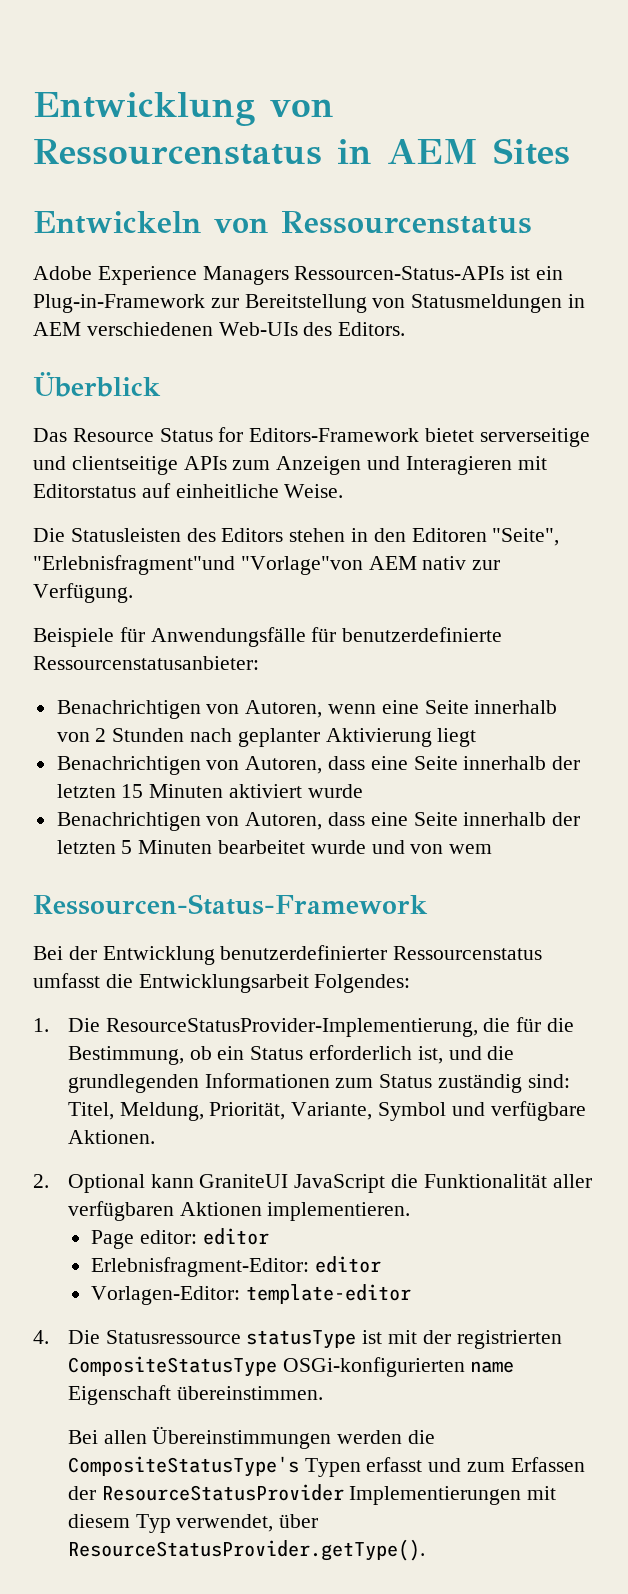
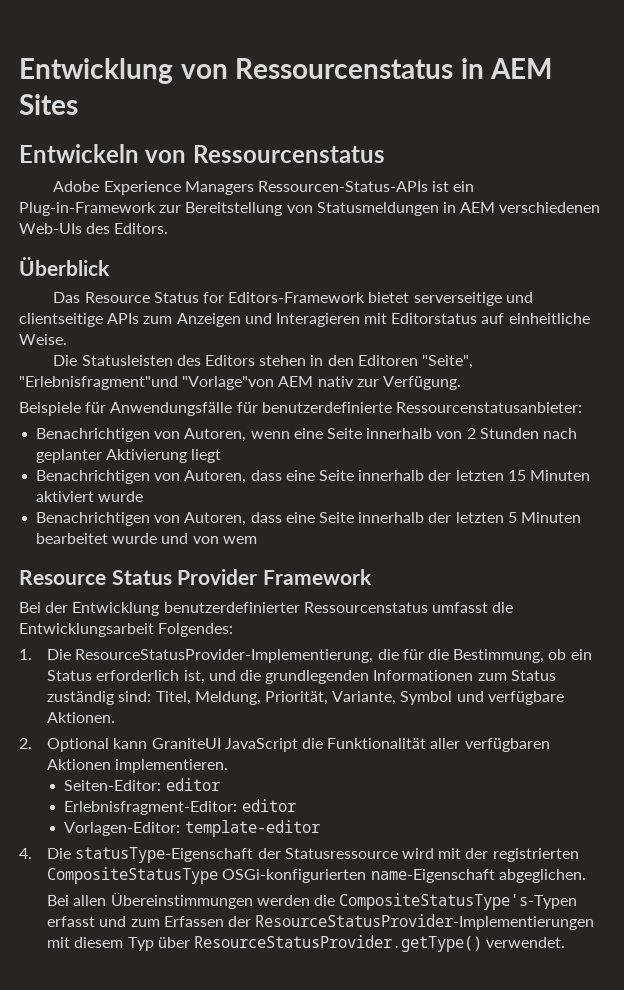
- Ressourcen-Status-Framework
+ Resource Status Provider Framework
- Page editor: editor
+ Seiten-Editor: editor
- 4. Die Statusressource statusType ist mit der registrierten CompositeStatusType OSGi-konfigurierten name Eigenschaft übereinstimmen.
+ 4. Die statusType-Eigenschaft der Statusressource wird mit der registrierten CompositeStatusType OSGi-konfigurierten name-Eigenschaft abgeglichen.
- Bei allen Übereinstimmungen werden die CompositeStatusType's Typen erfasst und zum Erfassen der ResourceStatusProvider Implementierungen mit diesem Typ verwendet, über ResourceStatusProvider.getType().
+ Bei allen Übereinstimmungen werden die CompositeStatusType's-Typen erfasst und zum Erfassen der ResourceStatusProvider-Implementierungen mit diesem Typ über ResourceStatusProvider.getType() verwendet.

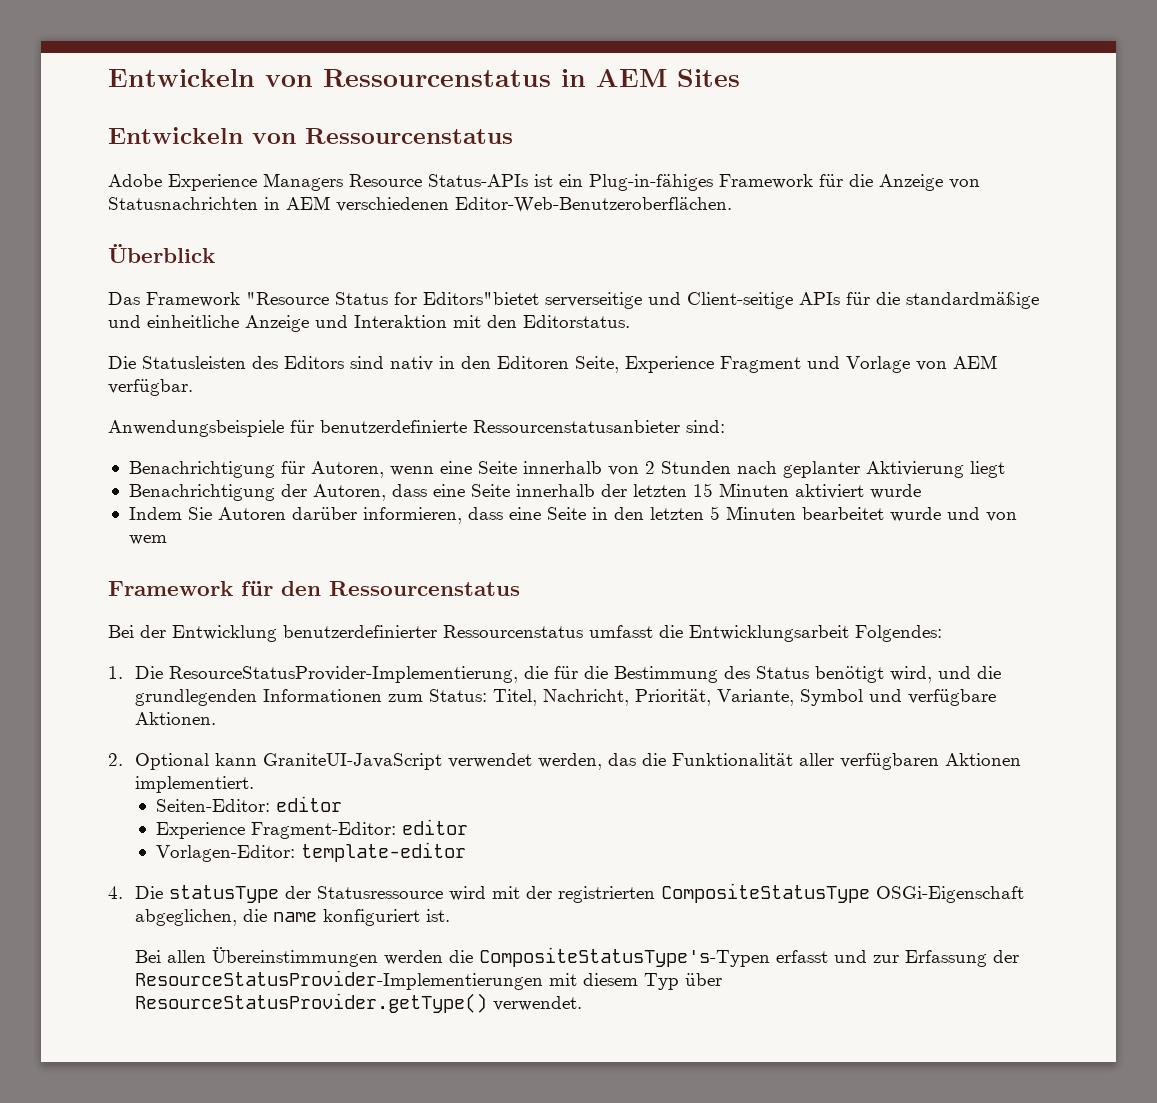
- Entwicklung von Ressourcenstatus in AEM Sites
+ Entwickeln von Ressourcenstatus in AEM Sites
- Adobe Experience Managers Ressourcen-Status-APIs ist ein Plug-in-Framework zur Bereitstellung von Statusmeldungen in AEM verschiedenen Web-UIs des Editors.
+ Adobe Experience Managers Resource Status-APIs ist ein Plug-in-fähiges Framework für die Anzeige von Statusnachrichten in AEM verschiedenen Editor-Web-Benutzeroberflächen.
  Überblick
- Das Resource Status for Editors-Framework bietet serverseitige und clientseitige APIs zum Anzeigen und Interagieren mit Editorstatus auf einheitliche Weise.
+ Das Framework "Resource Status for Editors"bietet serverseitige und Client-seitige APIs für die standardmäßige und einheitliche Anzeige und Interaktion mit den Editorstatus.
- Die Statusleisten des Editors stehen in den Editoren "Seite", "Erlebnisfragment"und "Vorlage"von AEM nativ zur Verfügung.
- Beispiele für Anwendungsfälle für benutzerdefinierte Ressourcenstatusanbieter:
- Benachrichtigen von Autoren, wenn eine Seite innerhalb von 2 Stunden nach geplanter Aktivierung liegt
+ Die Statusleisten des Editors sind nativ in den Editoren Seite, Experience Fragment und Vorlage von AEM verfügbar.
+ Anwendungsbeispiele für benutzerdefinierte Ressourcenstatusanbieter sind:
+ Benachrichtigung für Autoren, wenn eine Seite innerhalb von 2 Stunden nach geplanter Aktivierung liegt
- Benachrichtigen von Autoren, dass eine Seite innerhalb der letzten 15 Minuten aktiviert wurde
+ Benachrichtigung der Autoren, dass eine Seite innerhalb der letzten 15 Minuten aktiviert wurde
- Benachrichtigen von Autoren, dass eine Seite innerhalb der letzten 5 Minuten bearbeitet wurde und von wem
+ Indem Sie Autoren darüber informieren, dass eine Seite in den letzten 5 Minuten bearbeitet wurde und von wem
- Resource Status Provider Framework
+ Framework für den Ressourcenstatus
- 1. Die ResourceStatusProvider-Implementierung, die für die Bestimmung, ob ein Status erforderlich ist, und die grundlegenden Informationen zum Status zuständig sind: Titel, Meldung, Priorität, Variante, Symbol und verfügbare Aktionen.
+ 1. Die ResourceStatusProvider-Implementierung, die für die Bestimmung des Status benötigt wird, und die grundlegenden Informationen zum Status: Titel, Nachricht, Priorität, Variante, Symbol und verfügbare Aktionen.
- 2. Optional kann GraniteUI JavaScript die Funktionalität aller verfügbaren Aktionen implementieren.
+ 2. Optional kann GraniteUI-JavaScript verwendet werden, das die Funktionalität aller verfügbaren Aktionen implementiert.
- Erlebnisfragment-Editor: editor
+ Experience Fragment-Editor: editor
- 4. Die statusType-Eigenschaft der Statusressource wird mit der registrierten CompositeStatusType OSGi-konfigurierten name-Eigenschaft abgeglichen.
+ 4. Die statusType der Statusressource wird mit der registrierten CompositeStatusType OSGi-Eigenschaft abgeglichen, die name konfiguriert ist.
- Bei allen Übereinstimmungen werden die CompositeStatusType's-Typen erfasst und zum Erfassen der ResourceStatusProvider-Implementierungen mit diesem Typ über ResourceStatusProvider.getType() verwendet.
+ Bei allen Übereinstimmungen werden die CompositeStatusType's-Typen erfasst und zur Erfassung der ResourceStatusProvider-Implementierungen mit diesem Typ über ResourceStatusProvider.getType() verwendet.

